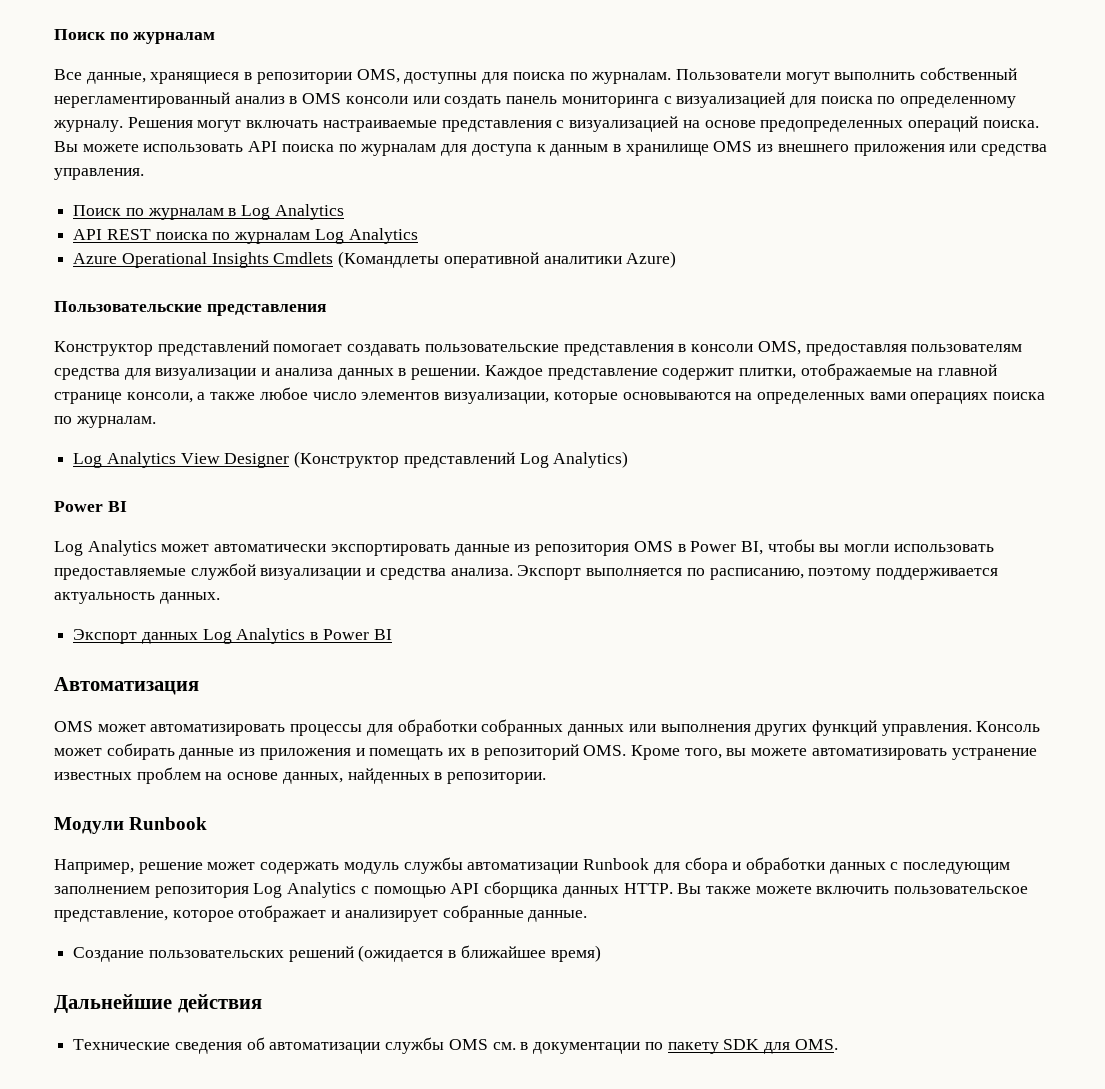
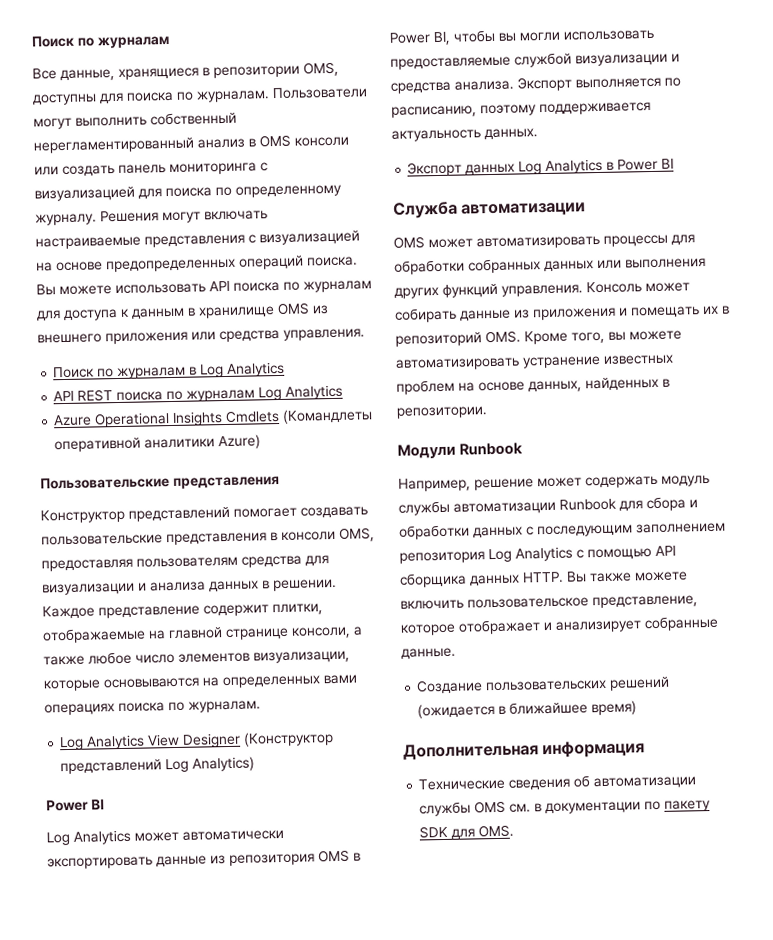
- Автоматизация
+ Служба автоматизации
- Дальнейшие действия
+ Дополнительная информация

